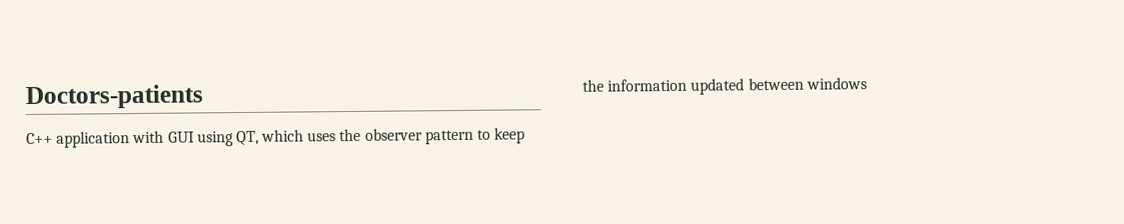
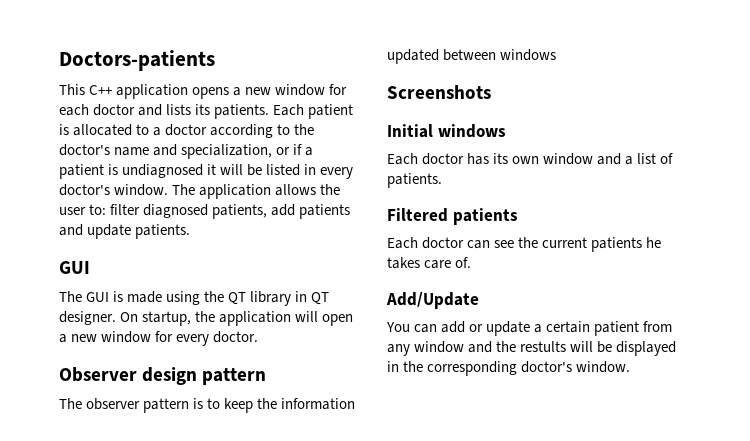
- C++ application with GUI using QT, which uses the observer pattern to keep the information updated between windows
+ This C++ application opens a new window for each doctor and lists its patients. Each patient is allocated to a doctor according to the doctor's name and specialization, or if a patient is undiagnosed it will be listed in every doctor's window. The application allows the user to: filter diagnosed patients, add patients and update patients.
+ GUI
+ The GUI is made using the QT library in QT designer. On startup, the application will open a new window for every doctor.
+ Observer design pattern
+ The observer pattern is to keep the information updated between windows
+ Screenshots
+ Initial windows
+ Each doctor has its own window and a list of patients.
+ Filtered patients
+ Each doctor can see the current patients he takes care of.
+ Add/Update
+ You can add or update a certain patient from any window and the restults will be displayed in the corresponding doctor's window.

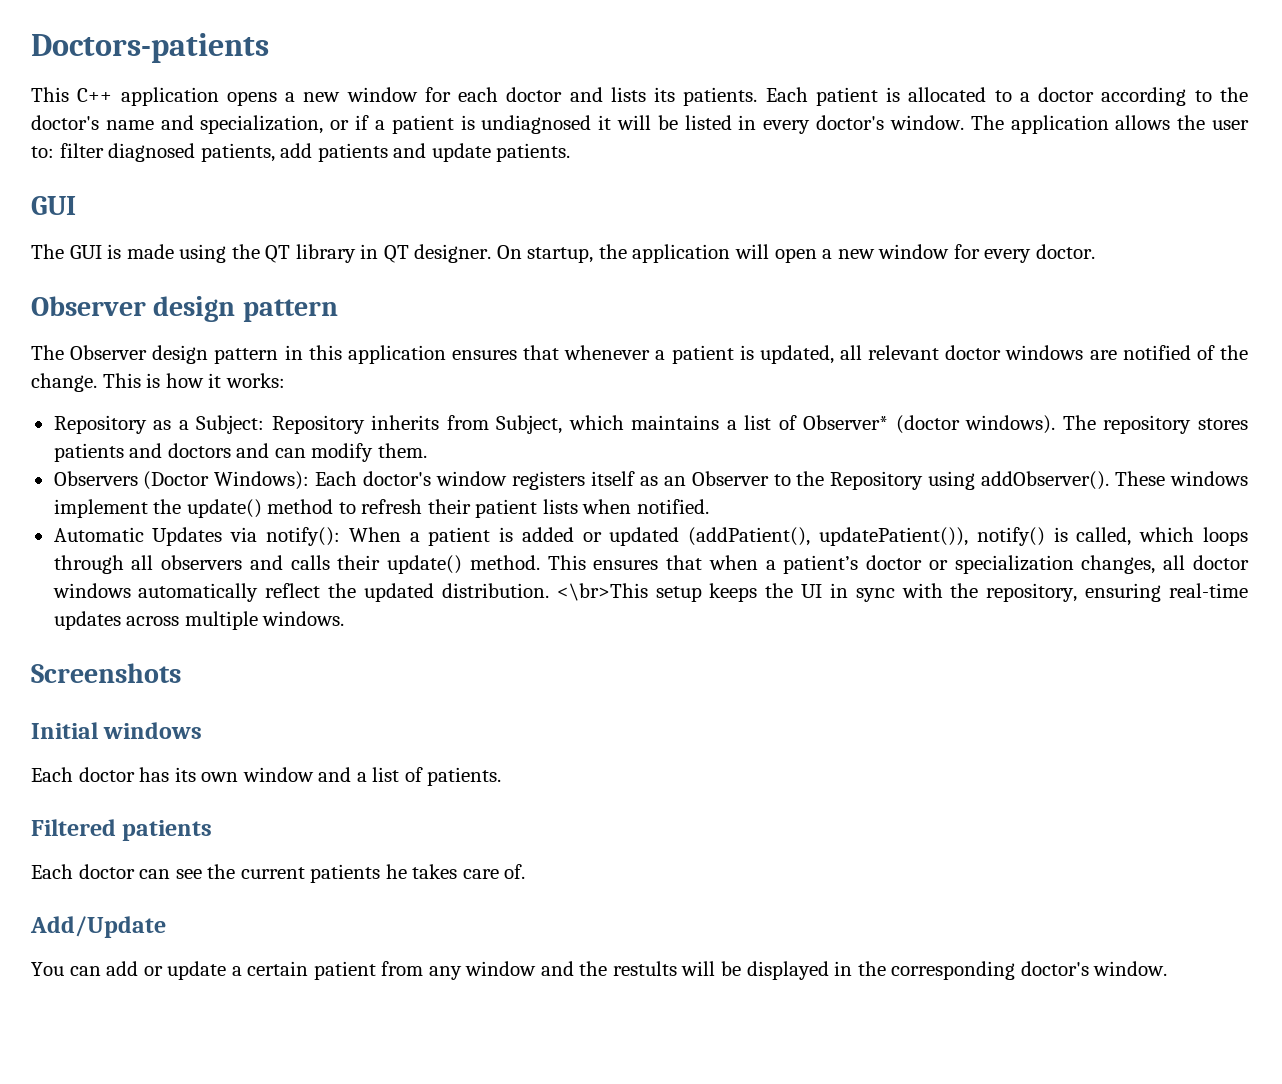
- The observer pattern is to keep the information updated between windows
+ The Observer design pattern in this application ensures that whenever a patient is updated, all relevant doctor windows are notified of the change. This is how it works:
+ Repository as a Subject: Repository inherits from Subject, which maintains a list of Observer* (doctor windows). The repository stores patients and doctors and can modify them.
+ Observers (Doctor Windows): Each doctor's window registers itself as an Observer to the Repository using addObserver(). These windows implement the update() method to refresh their patient lists when notified.
+ Automatic Updates via notify(): When a patient is added or updated (addPatient(), updatePatient()), notify() is called, which loops through all observers and calls their update() method. This ensures that when a patient’s doctor or specialization changes, all doctor windows automatically reflect the updated distribution. <\br>This setup keeps the UI in sync with the repository, ensuring real-time updates across multiple windows.

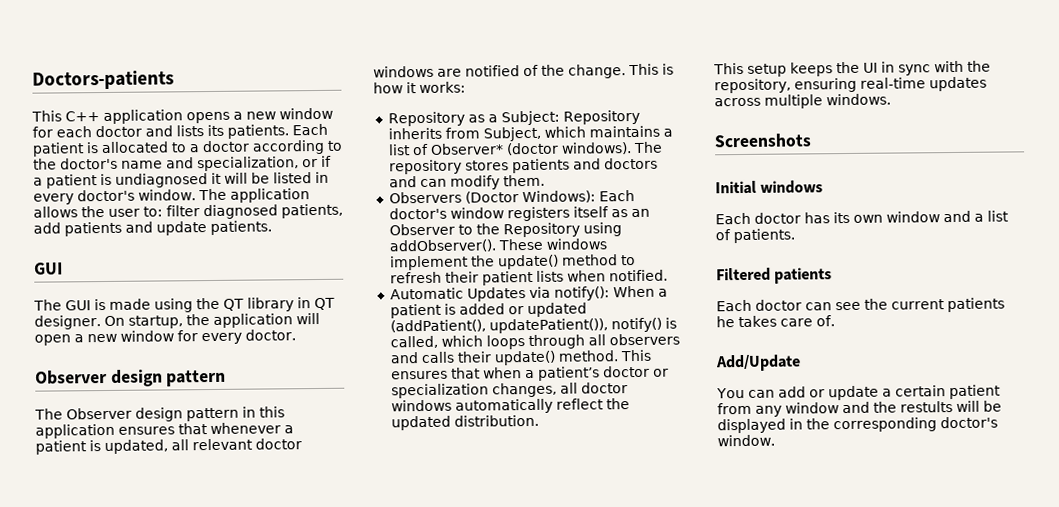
- This ensures that when a patient’s doctor or specialization changes, all doctor windows automatically reflect the updated distribution. <\br>This setup keeps the UI in sync with the repository, ensuring real-time updates across multiple windows.
+ This ensures that when a patient’s doctor or specialization changes, all doctor windows automatically reflect the updated distribution.
+ This setup keeps the UI in sync with the repository, ensuring real-time updates across multiple windows.

